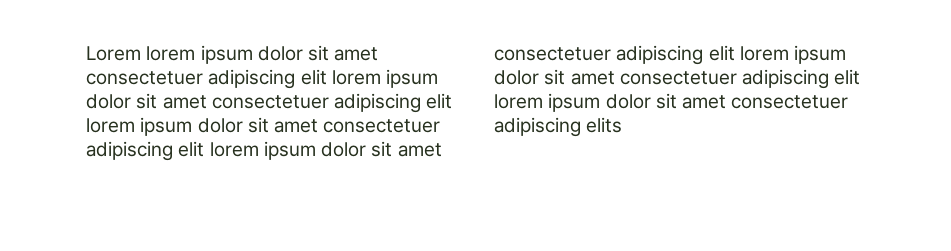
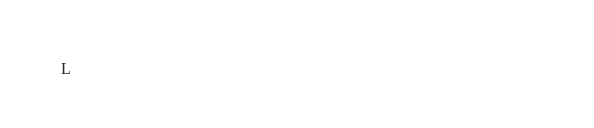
- Lorem lorem ipsum dolor sit amet consectetuer adipiscing elit lorem ipsum dolor sit amet consectetuer adipiscing elit lorem ipsum dolor sit amet consectetuer adipiscing elit lorem ipsum dolor sit amet consectetuer adipiscing elit lorem ipsum dolor sit amet consectetuer adipiscing elit lorem ipsum dolor sit amet consectetuer adipiscing elits
+ L

